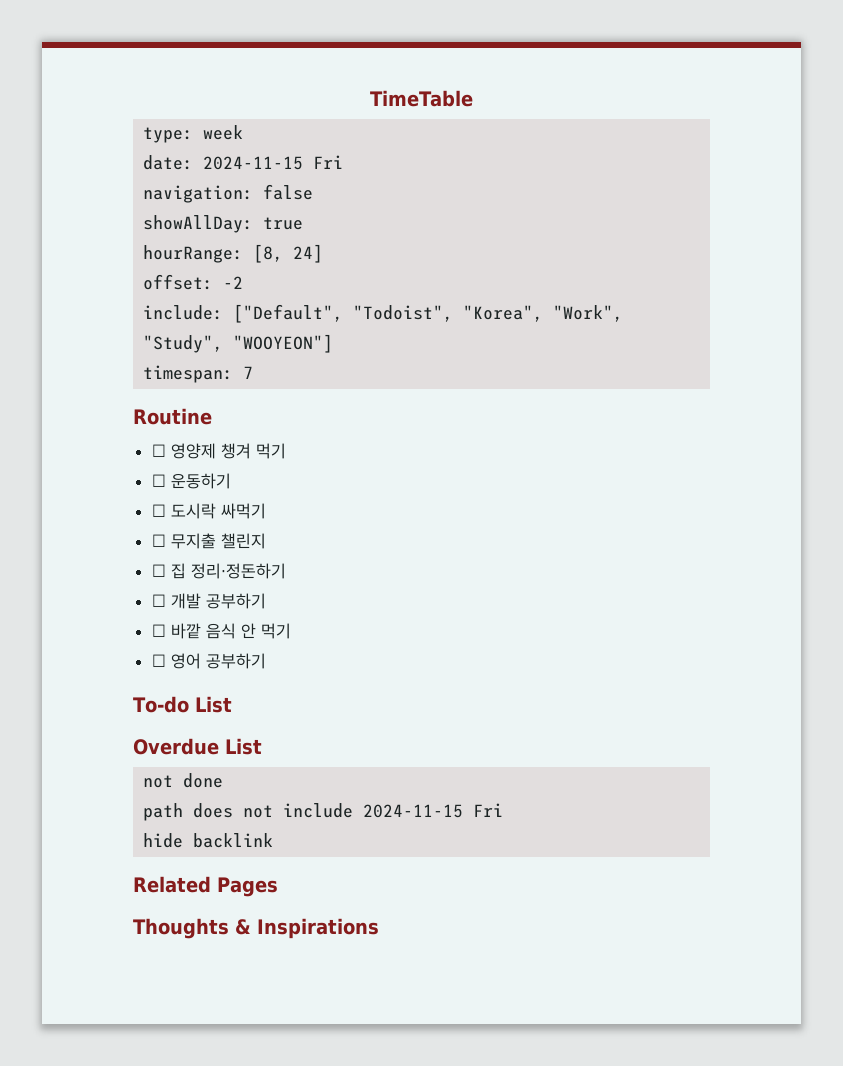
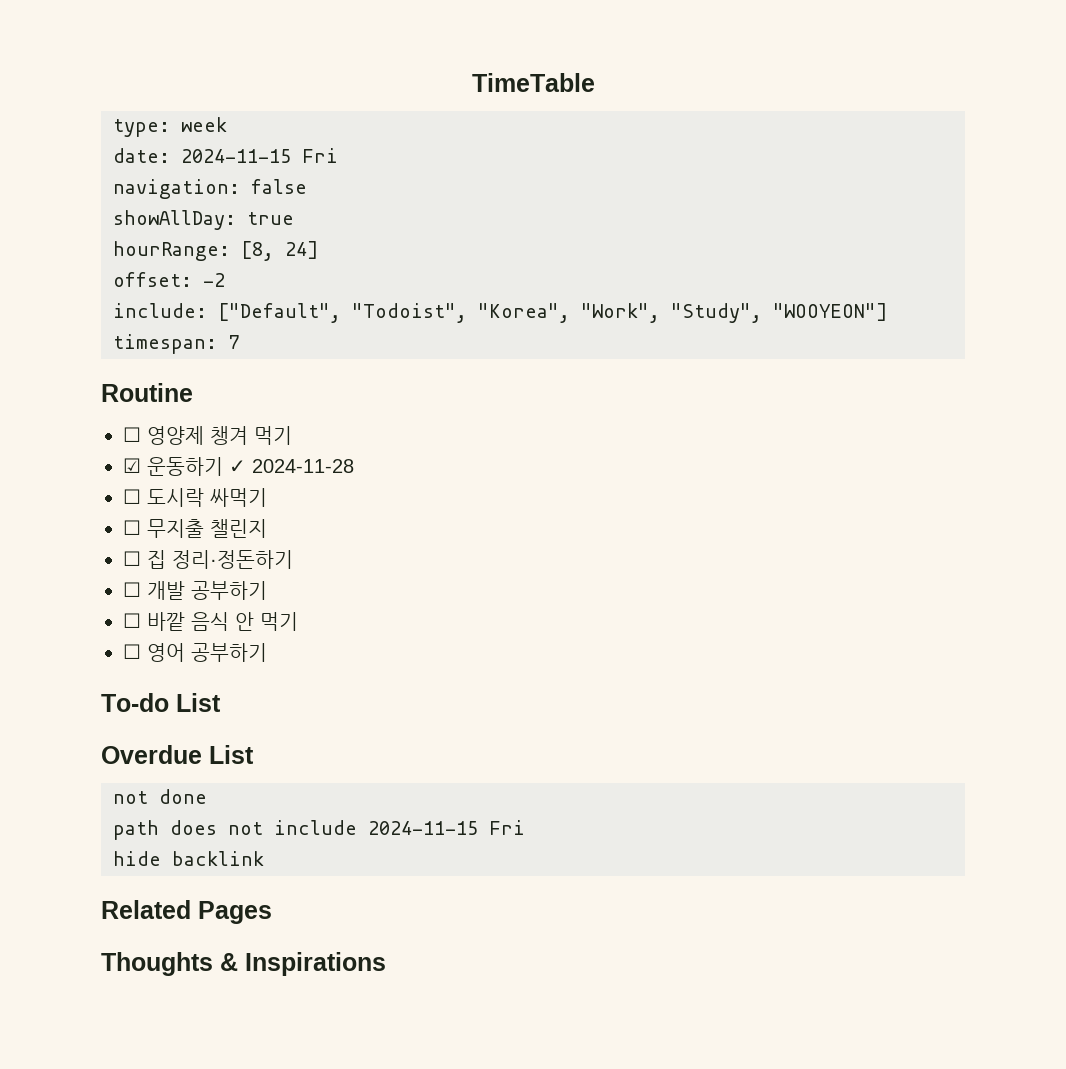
- ☐ 운동하기
+ ☑ 운동하기 ✓ 2024-11-28

